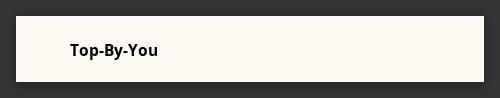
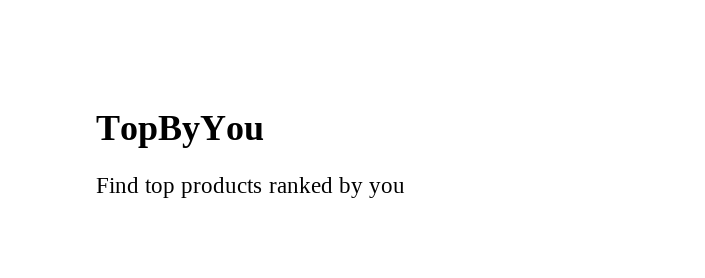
- Top-By-You
+ TopByYou
+ Find top products ranked by you

